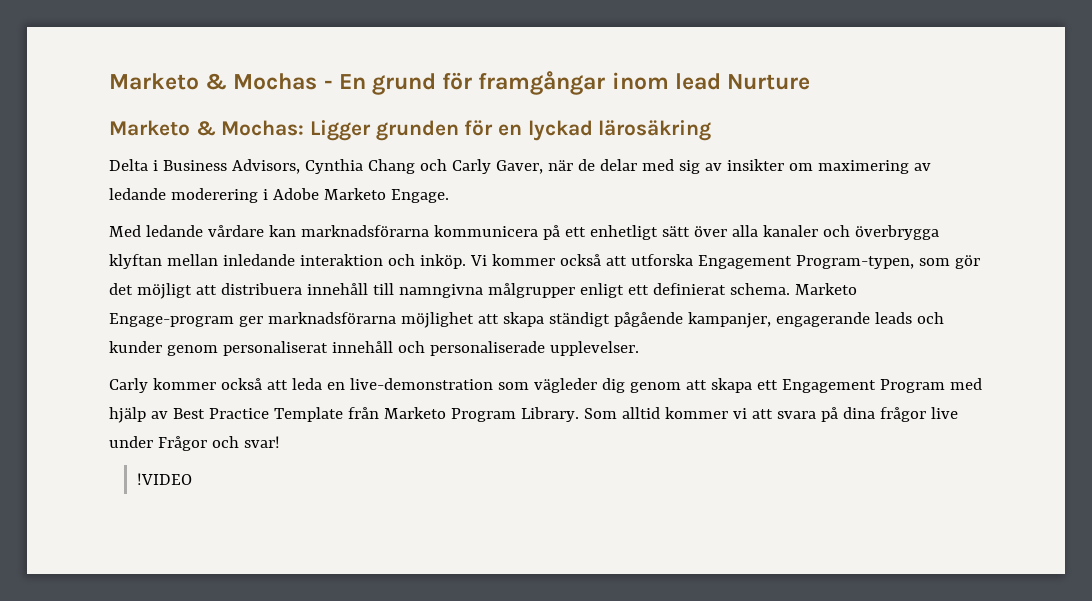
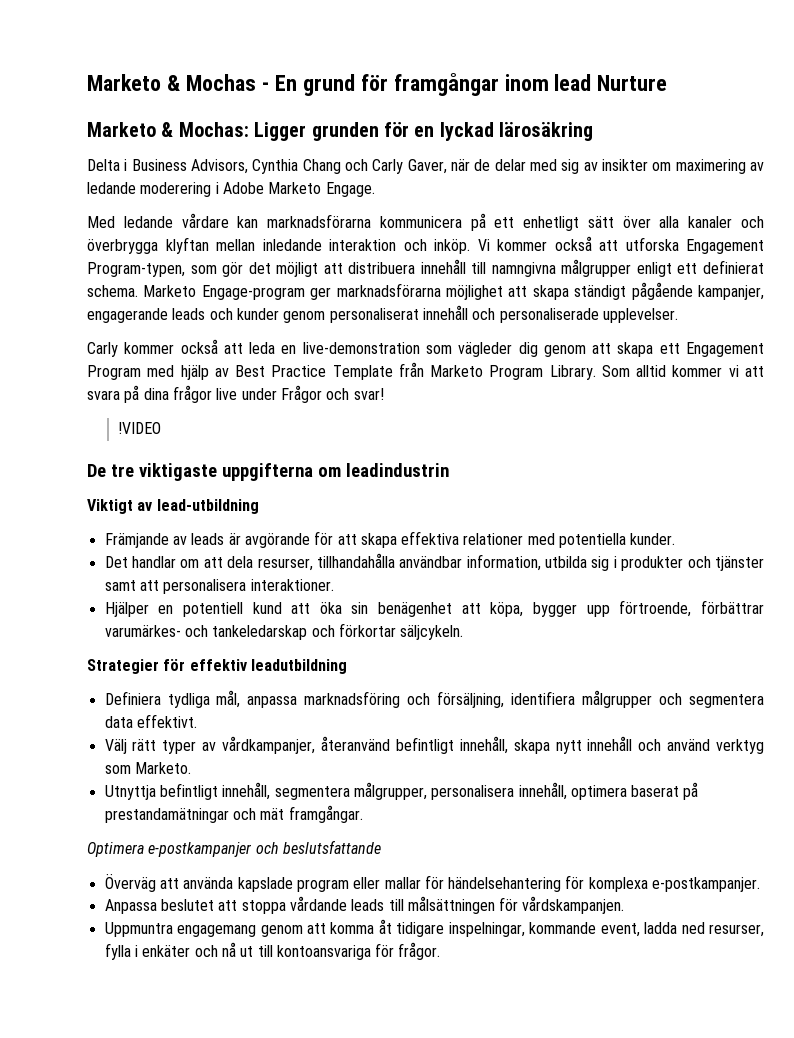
+ De tre viktigaste uppgifterna om leadindustrin
+ Viktigt av lead-utbildning
+ Främjande av leads är avgörande för att skapa effektiva relationer med potentiella kunder.
+ Det handlar om att dela resurser, tillhandahålla användbar information, utbilda sig i produkter och tjänster samt att personalisera interaktioner.
+ Hjälper en potentiell kund att öka sin benägenhet att köpa, bygger upp förtroende, förbättrar varumärkes- och tankeledarskap och förkortar säljcykeln.
+ Strategier för effektiv leadutbildning
+ Definiera tydliga mål, anpassa marknadsföring och försäljning, identifiera målgrupper och segmentera data effektivt.
+ Välj rätt typer av vårdkampanjer, återanvänd befintligt innehåll, skapa nytt innehåll och använd verktyg som Marketo.
+ Utnyttja befintligt innehåll, segmentera målgrupper, personalisera innehåll, optimera baserat på prestandamätningar och mät framgångar.
+ Optimera e-postkampanjer och beslutsfattande
+ Överväg att använda kapslade program eller mallar för händelsehantering för komplexa e-postkampanjer.
+ Anpassa beslutet att stoppa vårdande leads till målsättningen för vårdskampanjen.
+ Uppmuntra engagemang genom att komma åt tidigare inspelningar, kommande event, ladda ned resurser, fylla i enkäter och nå ut till kontoansvariga för frågor.

